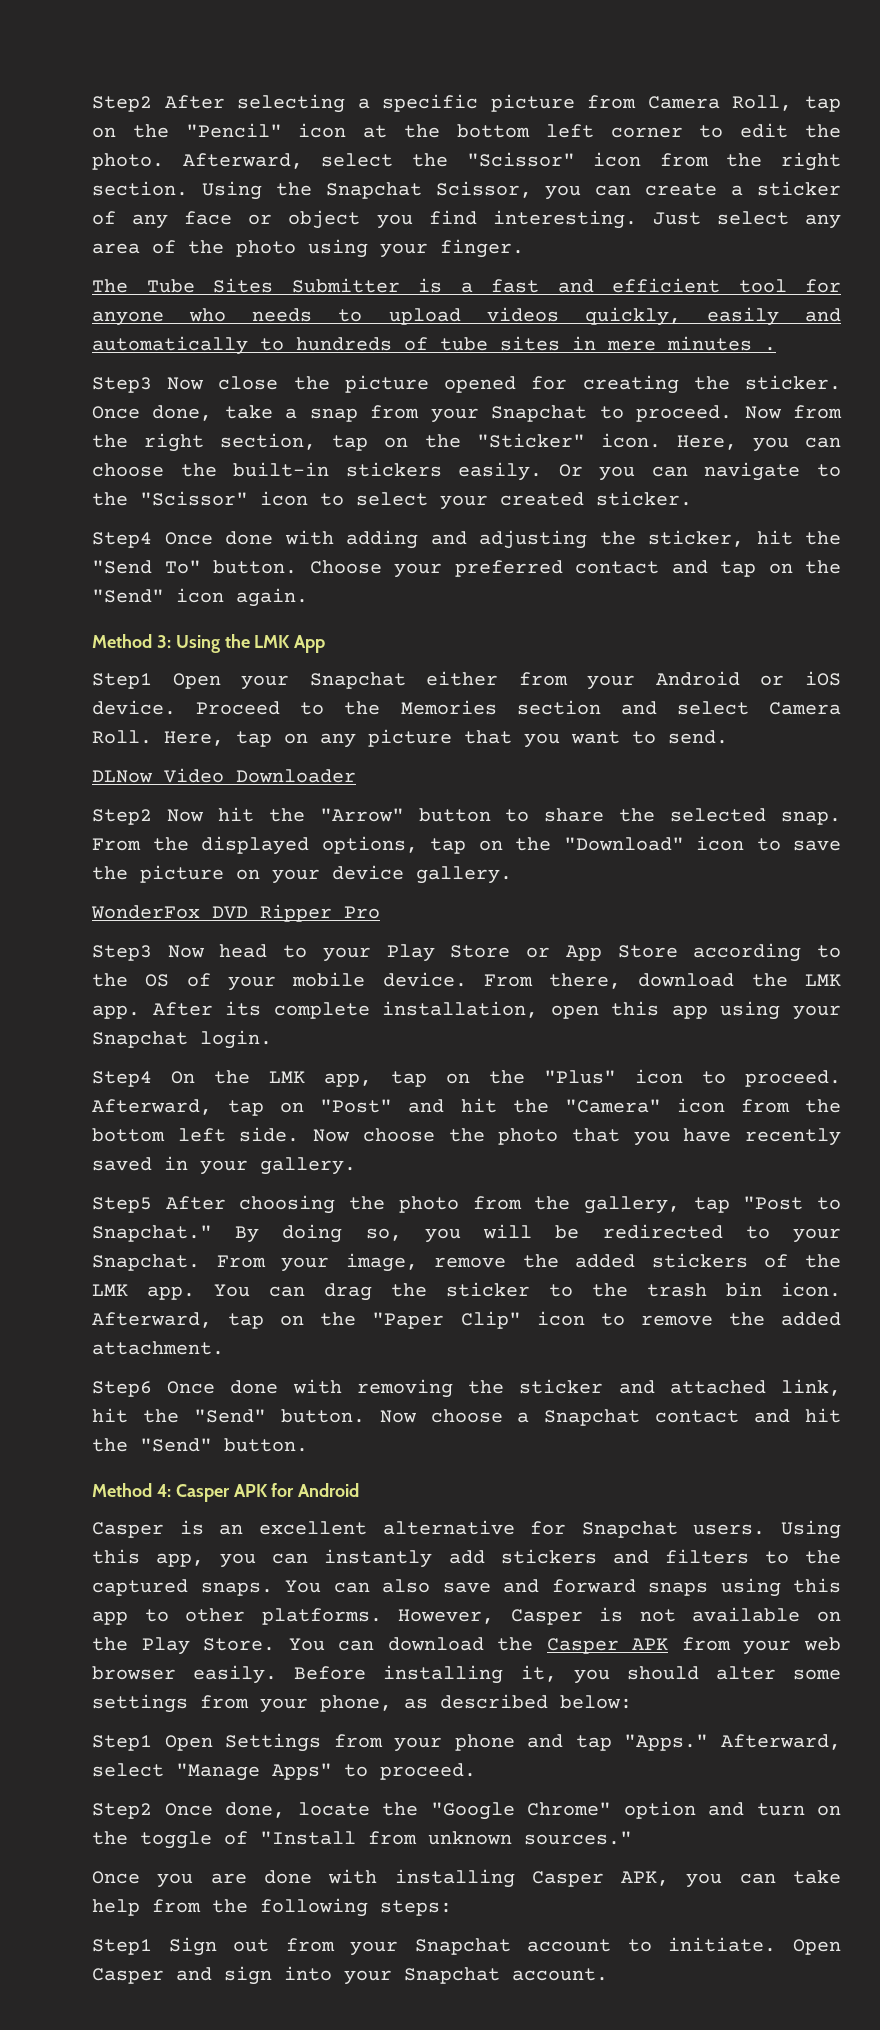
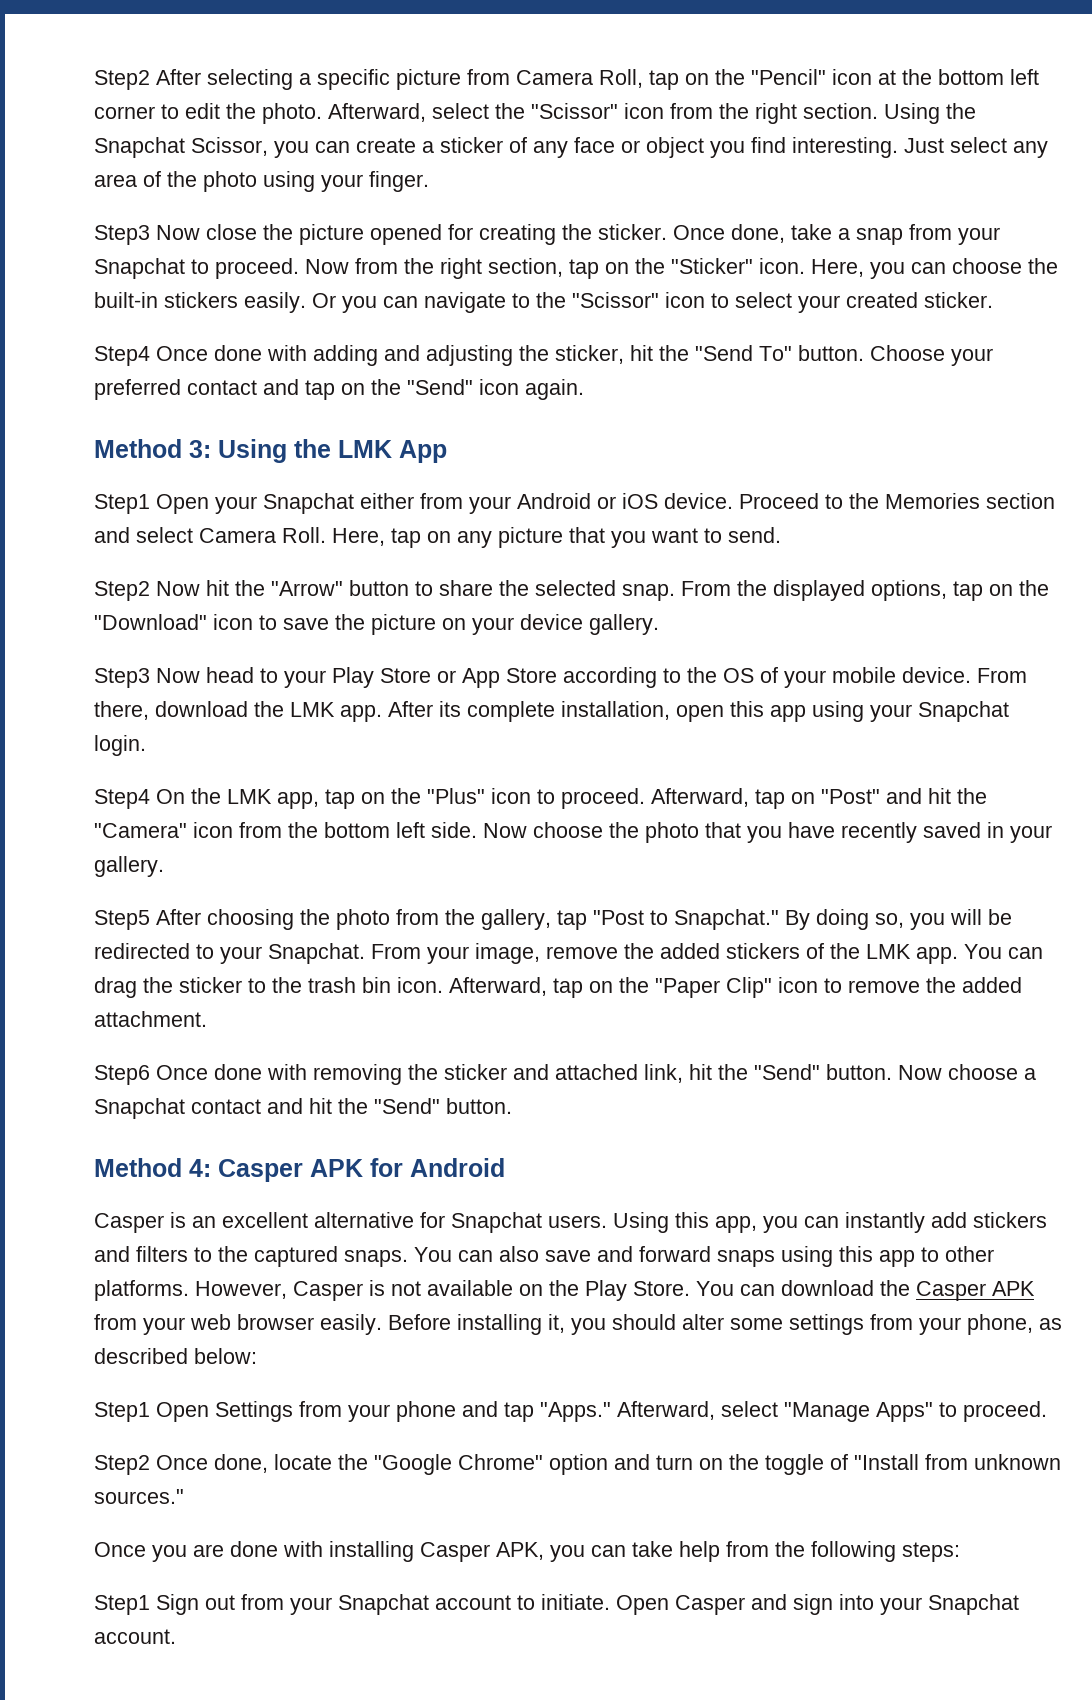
- The Tube Sites Submitter is a fast and efficient tool for anyone who needs to upload videos quickly, easily and automatically to hundreds of tube sites in mere minutes .
- DLNow Video Downloader
- WonderFox DVD Ripper Pro

